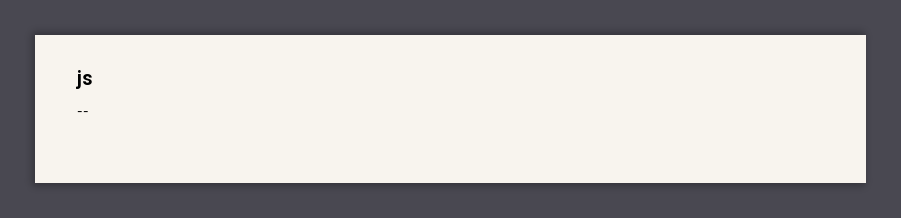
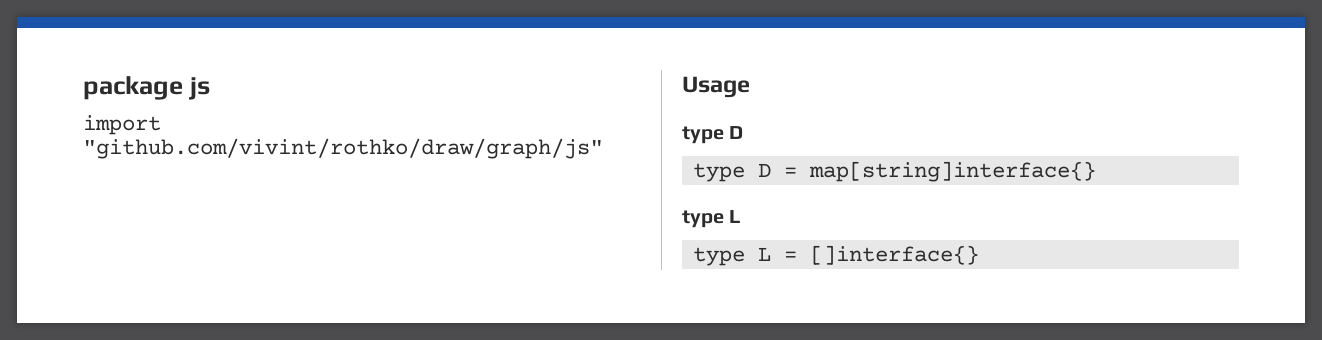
- js
+ package js
- --
+ import "github.com/vivint/rothko/draw/graph/js"
+ Usage
+ type D
+ type D = map[string]interface{}
+ type L
+ type L = []interface{}

